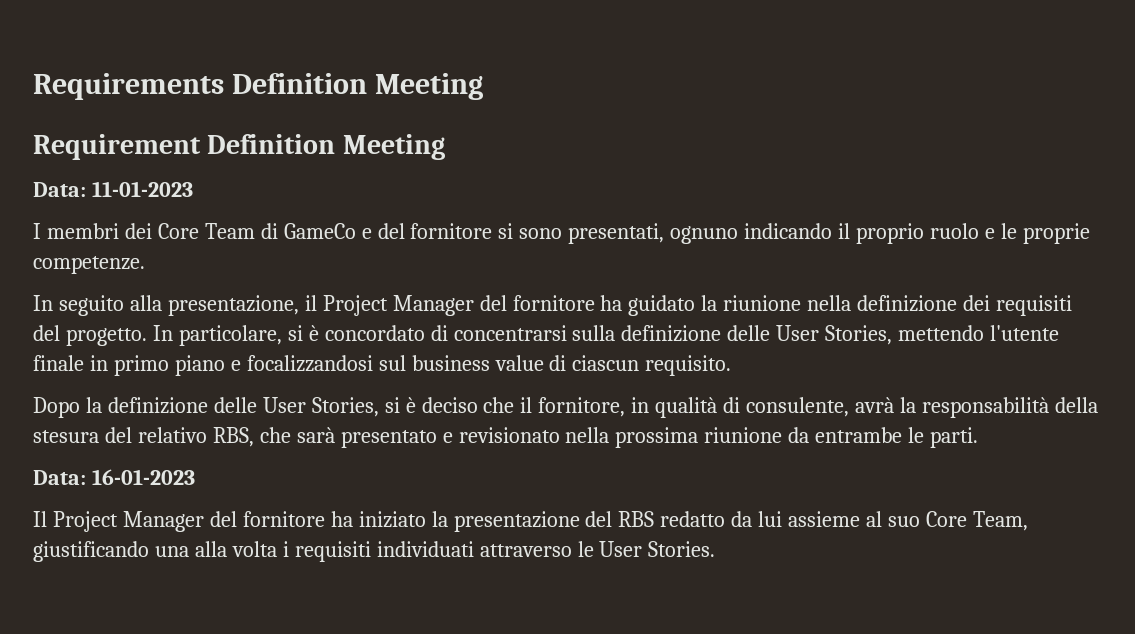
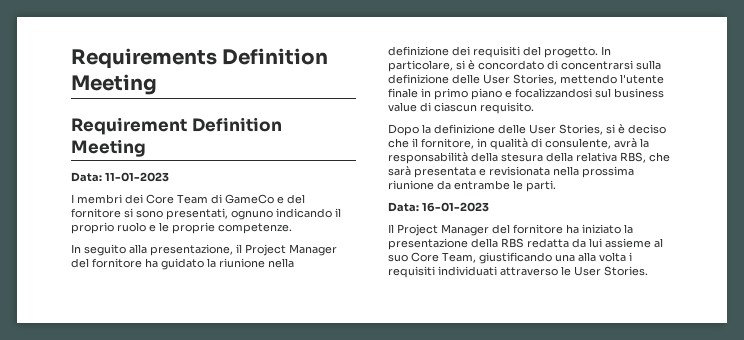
- Dopo la definizione delle User Stories, si è deciso che il fornitore, in qualità di consulente, avrà la responsabilità della stesura del relativo RBS, che sarà presentato e revisionato nella prossima riunione da entrambe le parti.
+ Dopo la definizione delle User Stories, si è deciso che il fornitore, in qualità di consulente, avrà la responsabilità della stesura della relativa RBS, che sarà presentata e revisionata nella prossima riunione da entrambe le parti.
- Il Project Manager del fornitore ha iniziato la presentazione del RBS redatto da lui assieme al suo Core Team, giustificando una alla volta i requisiti individuati attraverso le User Stories.
+ Il Project Manager del fornitore ha iniziato la presentazione della RBS redatta da lui assieme al suo Core Team, giustificando una alla volta i requisiti individuati attraverso le User Stories.

